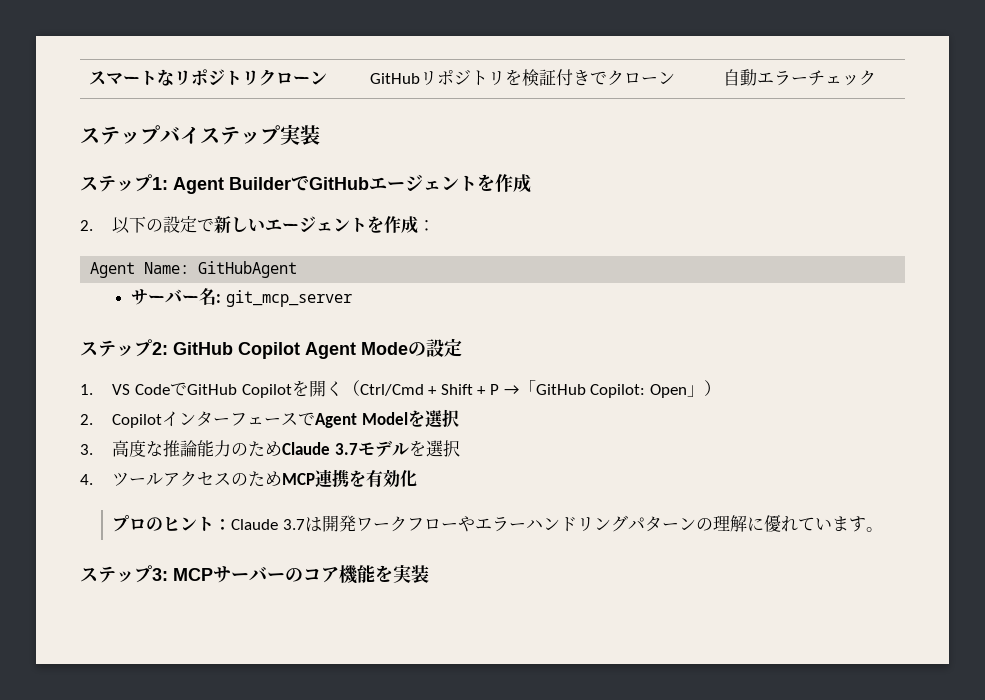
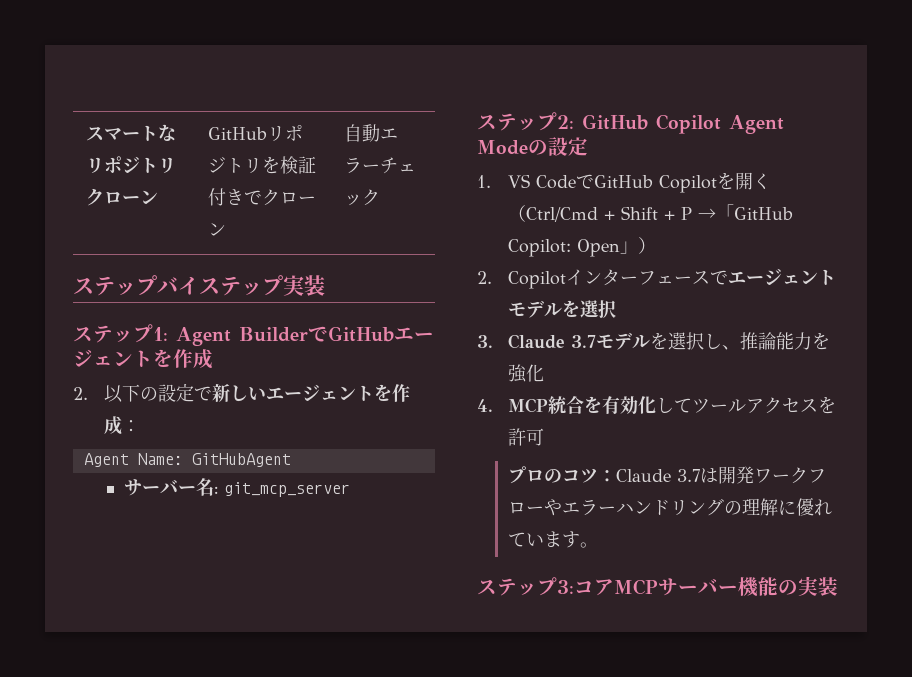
- 2. CopilotインターフェースでAgent Modelを選択
- 3.高度な推論能力のためClaude 3.7モデルを選択
- 4.ツールアクセスのためMCP連携を有効化
+ 2. Copilotインターフェースでエージェントモデルを選択
+ 3. Claude 3.7モデルを選択し、推論能力を強化
+ 4. MCP統合を有効化してツールアクセスを許可
- プロのヒント：Claude 3.7は開発ワークフローやエラーハンドリングパターンの理解に優れています。
+ プロのコツ：Claude 3.7は開発ワークフローやエラーハンドリングの理解に優れています。
- ステップ3: MCPサーバーのコア機能を実装
+ ステップ3:コアMCPサーバー機能の実装

